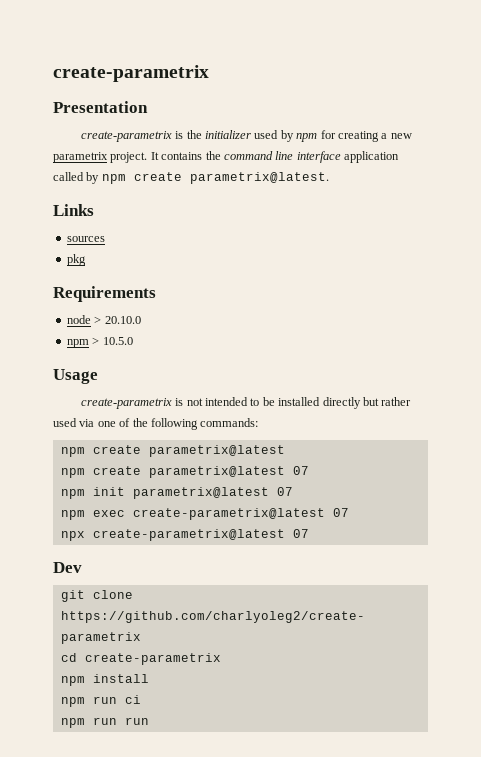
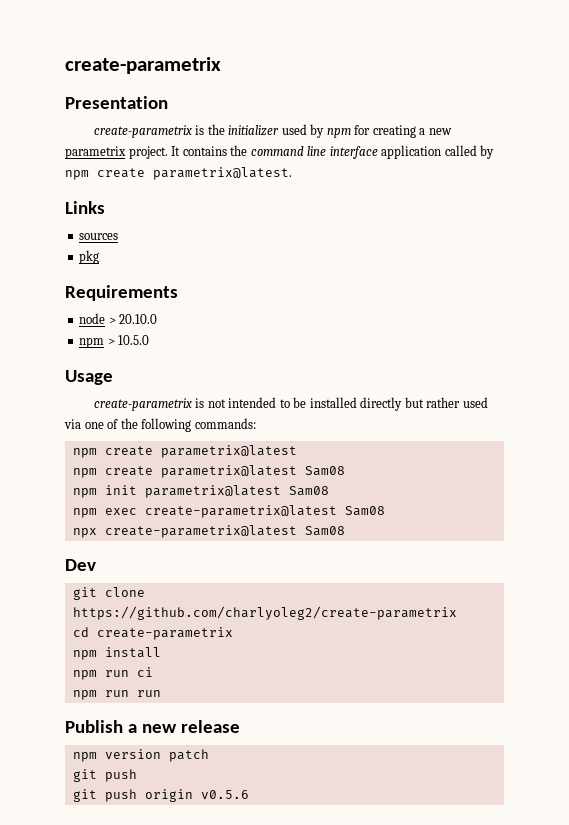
- npm create parametrix@latest 07
+ npm create parametrix@latest Sam08
- npm init parametrix@latest 07
+ npm init parametrix@latest Sam08
- npm exec create-parametrix@latest 07
+ npm exec create-parametrix@latest Sam08
- npx create-parametrix@latest 07
+ npx create-parametrix@latest Sam08
+ Publish a new release
+ npm version patch
+ git push
+ git push origin v0.5.6

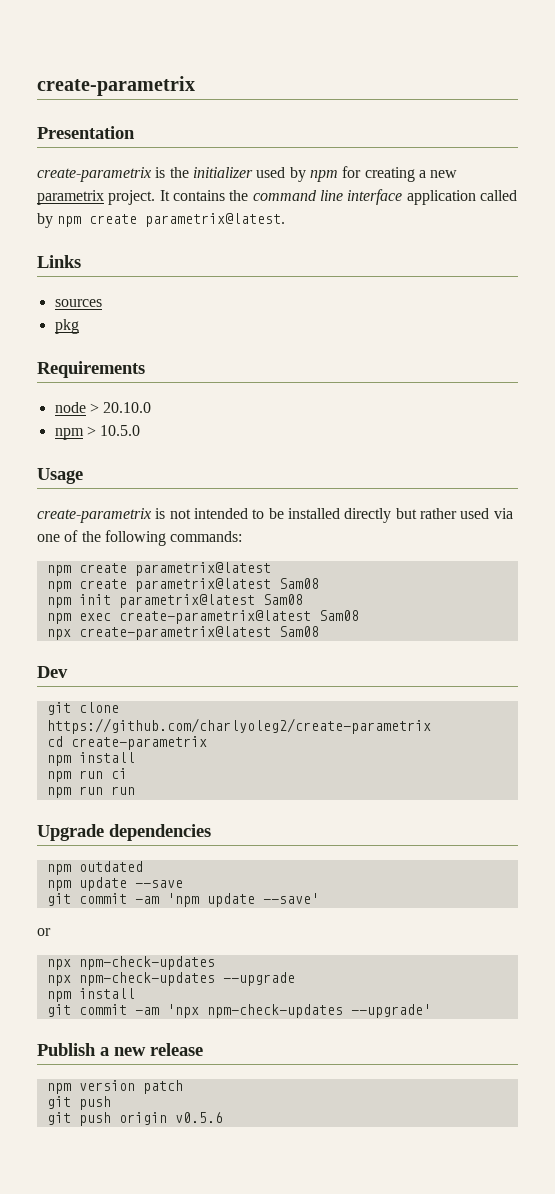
+ Upgrade dependencies
+ npm outdated
+ npm update --save
+ git commit -am 'npm update --save'
+ or
+ npx npm-check-updates
+ npx npm-check-updates --upgrade
+ npm install
+ git commit -am 'npx npm-check-updates --upgrade'

